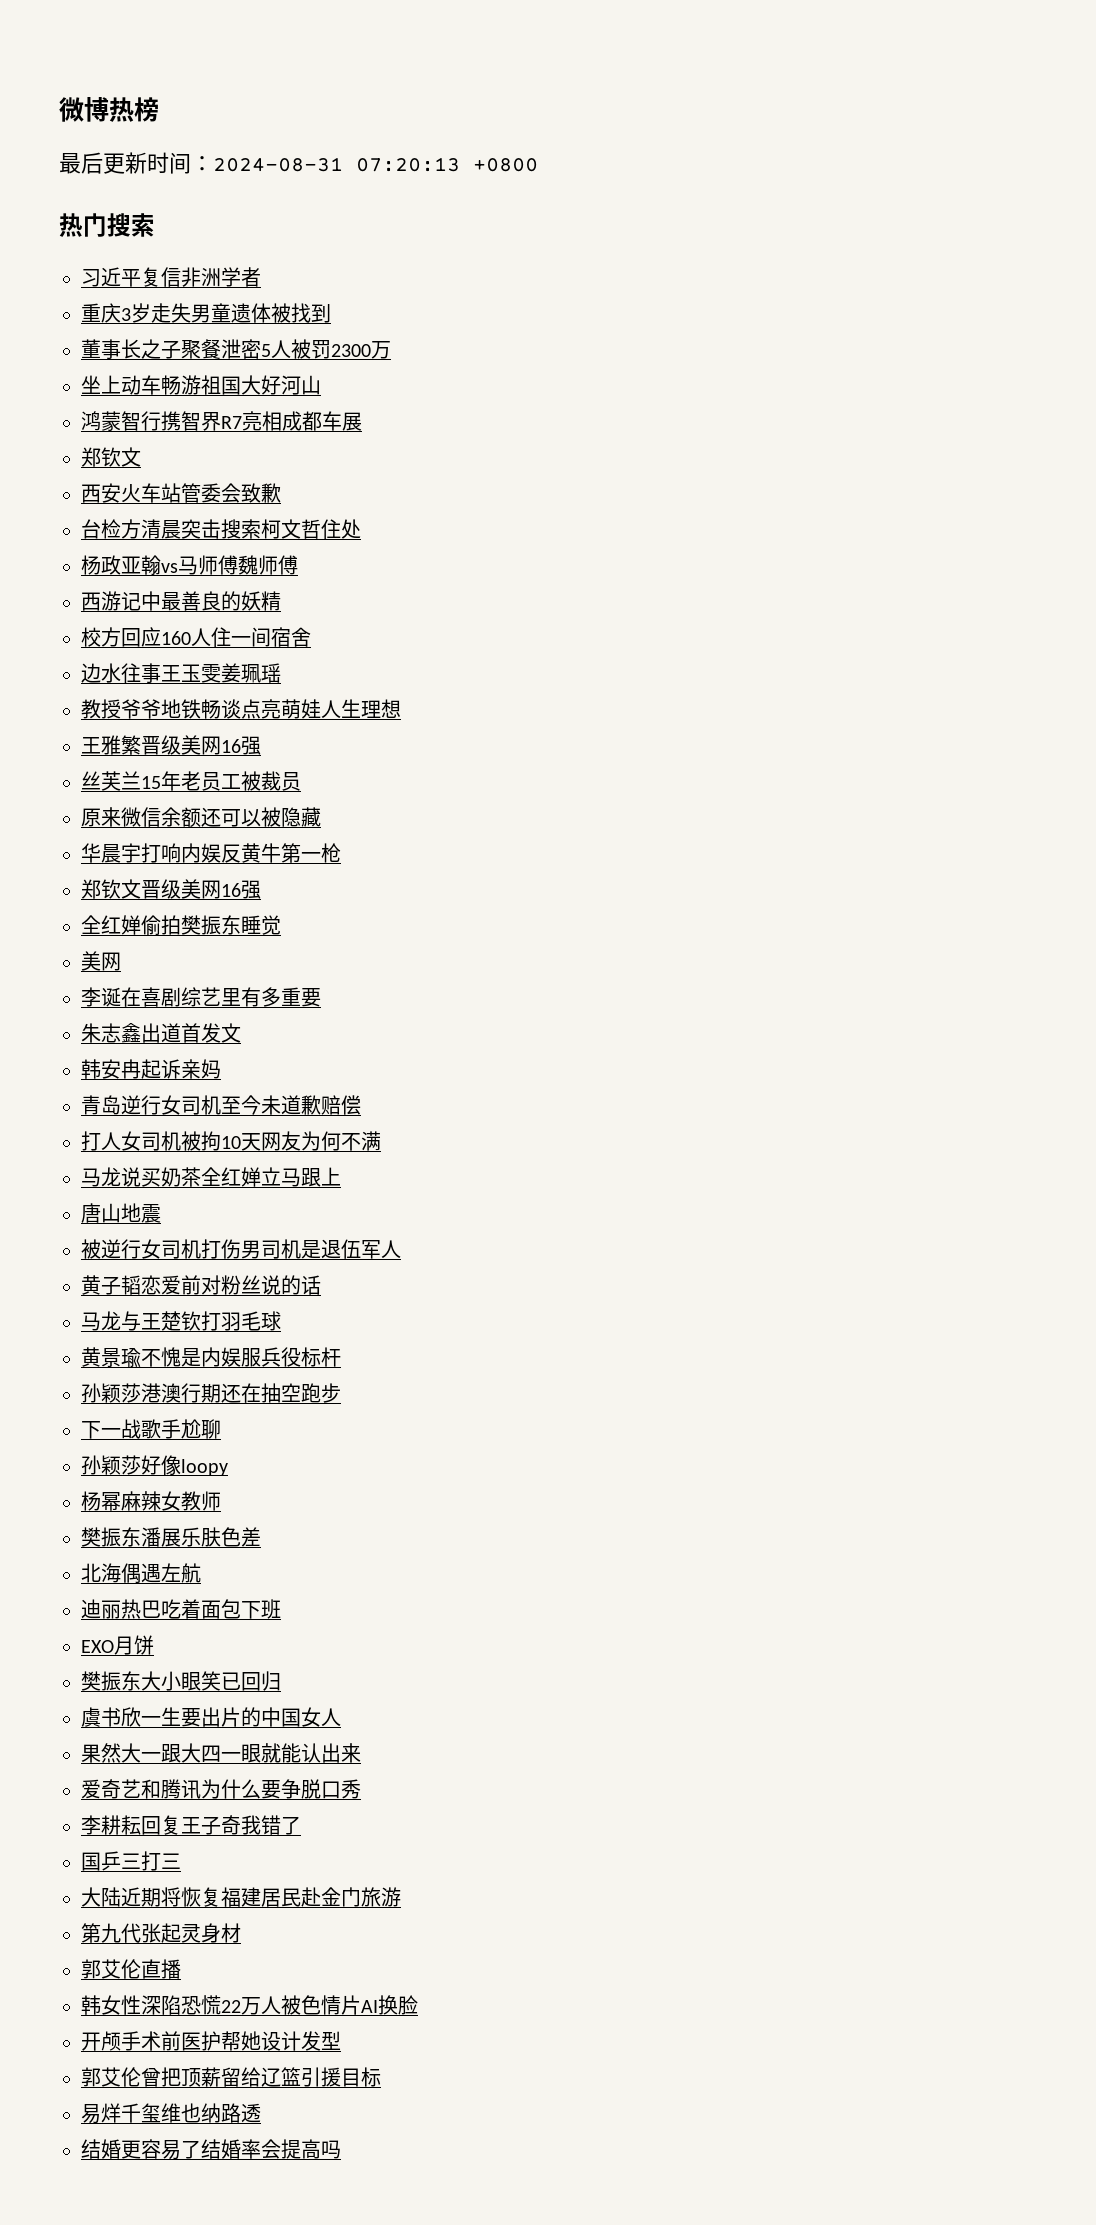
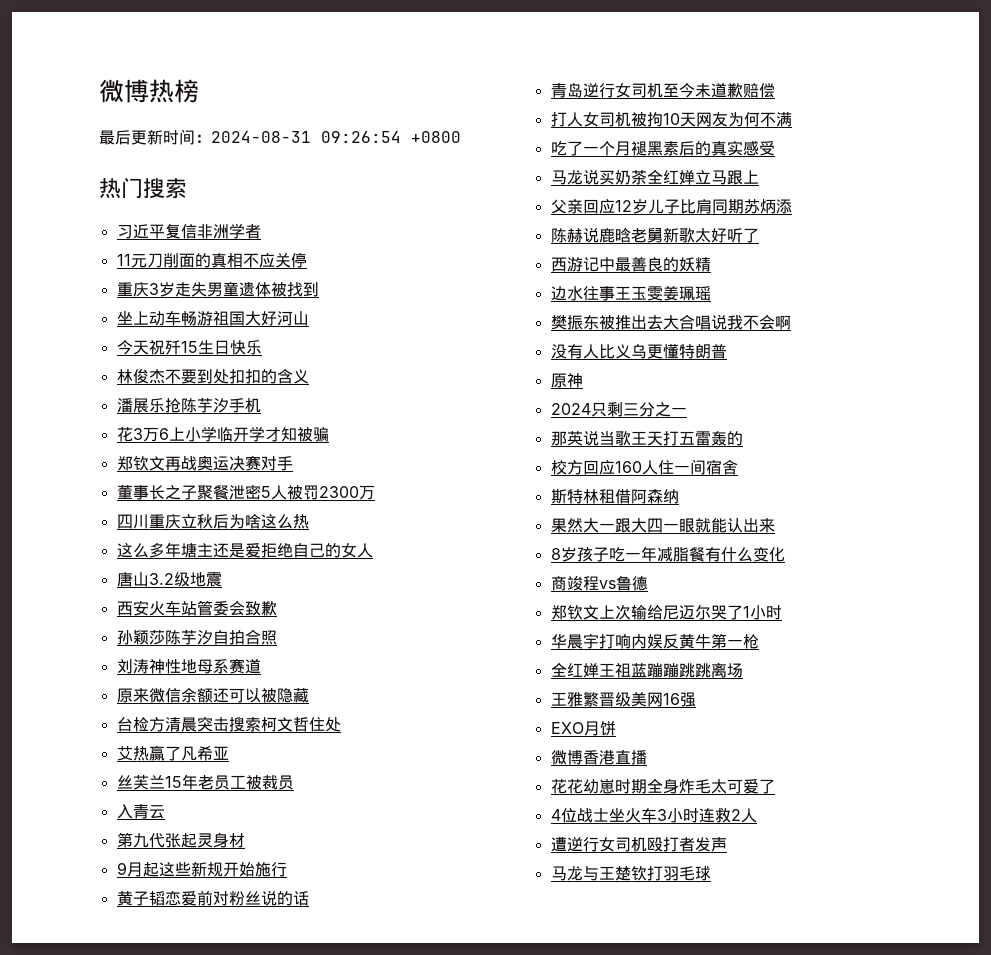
- 最后更新时间：2024-08-31 07:20:13 +0800
+ 最后更新时间：2024-08-31 09:26:54 +0800
+ 11元刀削面的真相不应关停
+ 坐上动车畅游祖国大好河山
+ 今天祝歼15生日快乐
+ 林俊杰不要到处扣扣的含义
+ 潘展乐抢陈芋汐手机
+ 花3万6上小学临开学才知被骗
+ 郑钦文再战奥运决赛对手
- 坐上动车畅游祖国大好河山
- 鸿蒙智行携智界R7亮相成都车展
- 郑钦文
+ 四川重庆立秋后为啥这么热
+ 这么多年塘主还是爱拒绝自己的女人
+ 唐山3.2级地震
+ 孙颖莎陈芋汐自拍合照
+ 刘涛神性地母系赛道
+ 原来微信余额还可以被隐藏
- 杨政亚翰vs马师傅魏师傅
- 西游记中最善良的妖精
- 校方回应160人住一间宿舍
- 边水往事王玉雯姜珮瑶
- 教授爷爷地铁畅谈点亮萌娃人生理想
- 王雅繁晋级美网16强
+ 艾热赢了凡希亚
- 原来微信余额还可以被隐藏
- 华晨宇打响内娱反黄牛第一枪
- 郑钦文晋级美网16强
- 全红婵偷拍樊振东睡觉
- 美网
- 李诞在喜剧综艺里有多重要
- 朱志鑫出道首发文
- 韩安冉起诉亲妈
+ 入青云
+ 第九代张起灵身材
+ 9月起这些新规开始施行
+ 黄子韬恋爱前对粉丝说的话
+ 吃了一个月褪黑素后的真实感受
- 唐山地震
- 被逆行女司机打伤男司机是退伍军人
- 黄子韬恋爱前对粉丝说的话
- 马龙与王楚钦打羽毛球
- 黄景瑜不愧是内娱服兵役标杆
- 孙颖莎港澳行期还在抽空跑步
- 下一战歌手尬聊
- 孙颖莎好像loopy
- 杨幂麻辣女教师
- 樊振东潘展乐肤色差
- 北海偶遇左航
- 迪丽热巴吃着面包下班
- EXO月饼
- 樊振东大小眼笑已回归
- 虞书欣一生要出片的中国女人
+ 父亲回应12岁儿子比肩同期苏炳添
+ 陈赫说鹿晗老舅新歌太好听了
+ 西游记中最善良的妖精
+ 边水往事王玉雯姜珮瑶
+ 樊振东被推出去大合唱说我不会啊
+ 没有人比义乌更懂特朗普
+ 原神
+ 2024只剩三分之一
+ 那英说当歌王天打五雷轰的
+ 校方回应160人住一间宿舍
+ 斯特林租借阿森纳
- 爱奇艺和腾讯为什么要争脱口秀
- 李耕耘回复王子奇我错了
- 国乒三打三
- 大陆近期将恢复福建居民赴金门旅游
- 第九代张起灵身材
- 郭艾伦直播
- 韩女性深陷恐慌22万人被色情片AI换脸
- 开颅手术前医护帮她设计发型
- 郭艾伦曾把顶薪留给辽篮引援目标
- 易烊千玺维也纳路透
- 结婚更容易了结婚率会提高吗
+ 8岁孩子吃一年减脂餐有什么变化
+ 商竣程vs鲁德
+ 郑钦文上次输给尼迈尔哭了1小时
+ 华晨宇打响内娱反黄牛第一枪
+ 全红婵王祖蓝蹦蹦跳跳离场
+ 王雅繁晋级美网16强
+ EXO月饼
+ 微博香港直播
+ 花花幼崽时期全身炸毛太可爱了
+ 4位战士坐火车3小时连救2人
+ 遭逆行女司机殴打者发声
+ 马龙与王楚钦打羽毛球

